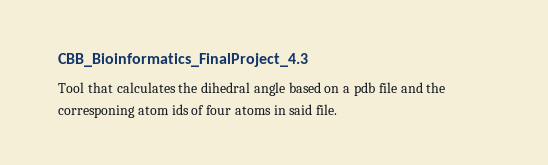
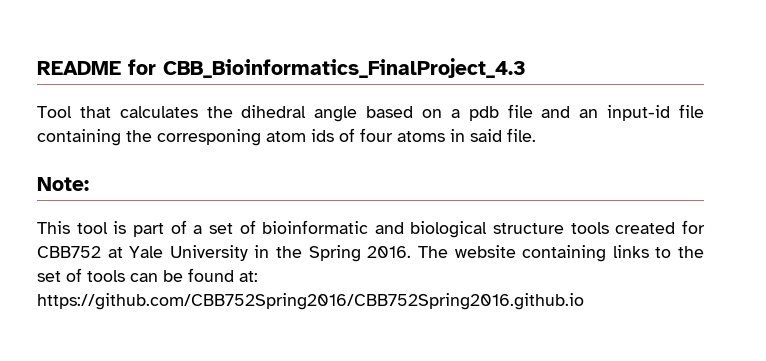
- CBB_Bioinformatics_FinalProject_4.3
+ README for CBB_Bioinformatics_FinalProject_4.3
- Tool that calculates the dihedral angle based on a pdb file and the corresponing atom ids of four atoms in said file.
+ Tool that calculates the dihedral angle based on a pdb file and an input-id file containing the corresponing atom ids of four atoms in said file.
+ Note:
+ This tool is part of a set of bioinformatic and biological structure tools created for CBB752 at Yale University in the Spring 2016. The website containing links to the set of tools can be found at: https://github.com/CBB752Spring2016/CBB752Spring2016.github.io

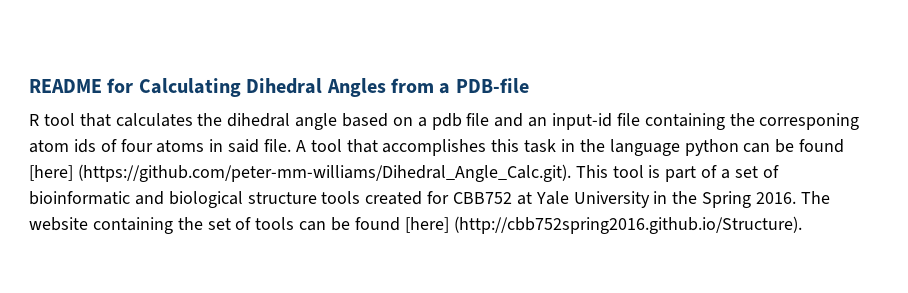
- README for CBB_Bioinformatics_FinalProject_4.3
- Tool that calculates the dihedral angle based on a pdb file and an input-id file containing the corresponing atom ids of four atoms in said file.
- Note:
- This tool is part of a set of bioinformatic and biological structure tools created for CBB752 at Yale University in the Spring 2016.
+ README for Calculating Dihedral Angles from a PDB-file
+ R tool that calculates the dihedral angle based on a pdb file and an input-id file containing the corresponing atom ids of four atoms in said file. A tool that accomplishes this task in the language python can be found [here] (https://github.com/peter-mm-williams/Dihedral_Angle_Calc.git). This tool is part of a set of bioinformatic and biological structure tools created for CBB752 at Yale University in the Spring 2016.
- The website containing links to the set of tools can be found at: https://github.com/CBB752Spring2016/CBB752Spring2016.github.io
+ The website containing the set of tools can be found [here] (http://cbb752spring2016.github.io/Structure).

